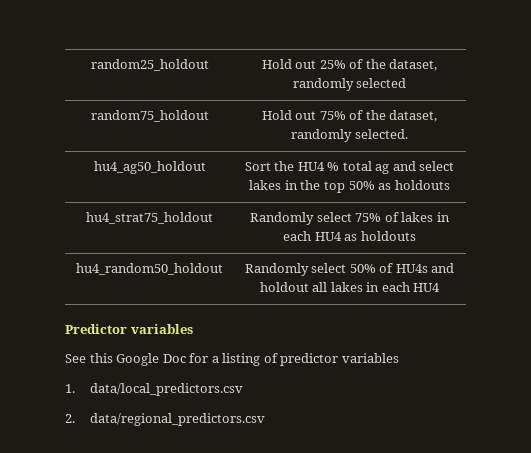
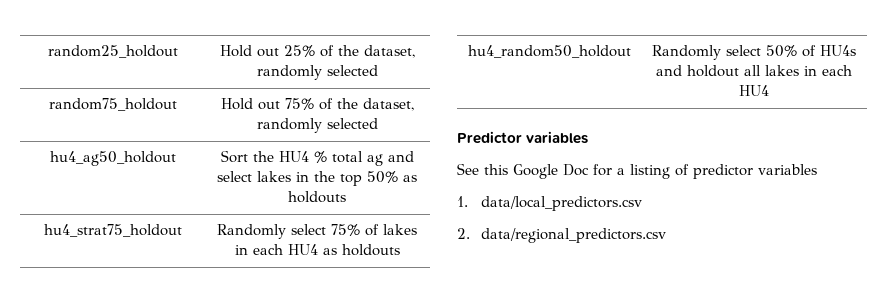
- random75_holdout | Hold out 75% of the dataset, randomly selected.
+ random75_holdout | Hold out 75% of the dataset, randomly selected

